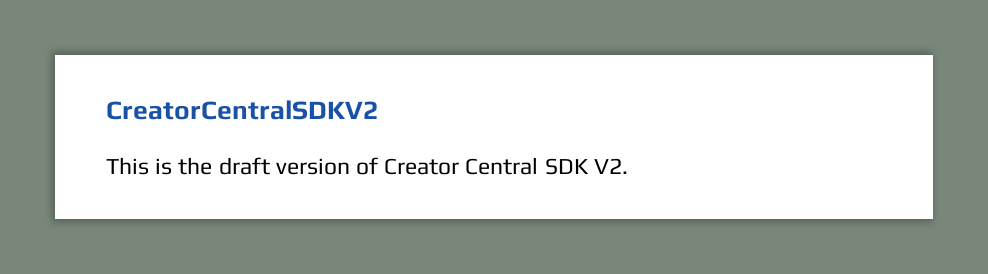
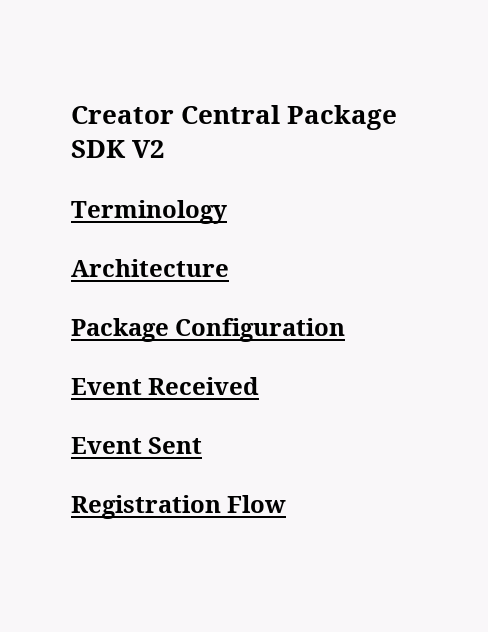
- CreatorCentralSDKV2
- This is the draft version of Creator Central SDK V2.
+ Creator Central Package SDK V2
+ Terminology
+ Architecture
+ Package Configuration
+ Event Received
+ Event Sent
+ Registration Flow

